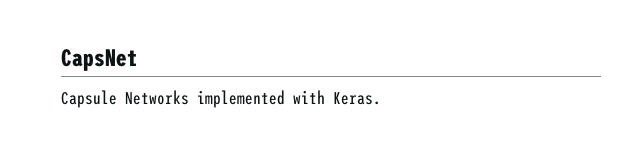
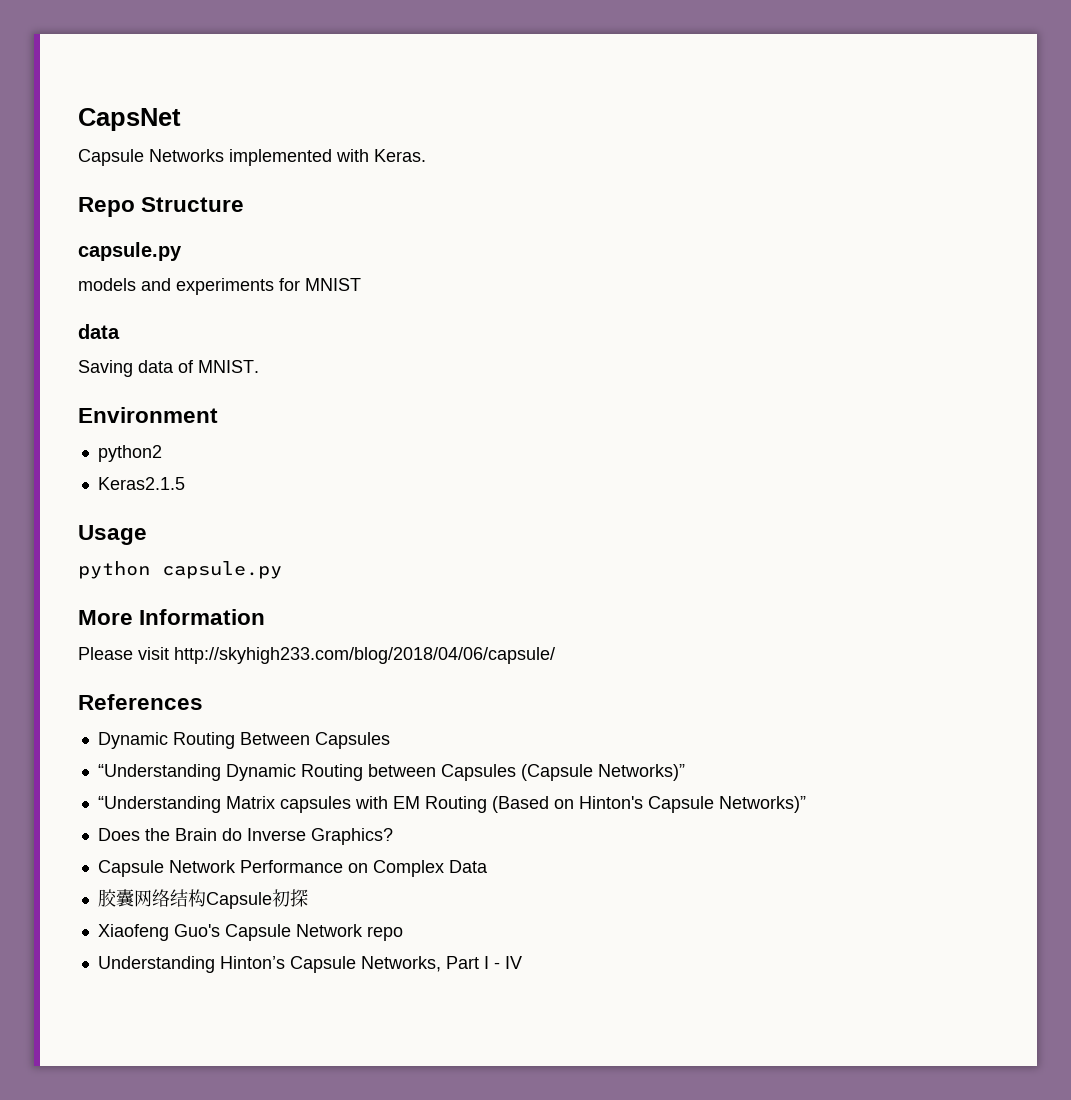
+ Repo Structure
+ capsule.py
+ models and experiments for MNIST
+ data
+ Saving data of MNIST.
+ Environment
+ python2
+ Keras2.1.5
+ Usage
+ python capsule.py
+ More Information
+ Please visit http://skyhigh233.com/blog/2018/04/06/capsule/
+ References
+ Dynamic Routing Between Capsules
+ “Understanding Dynamic Routing between Capsules (Capsule Networks)”
+ “Understanding Matrix capsules with EM Routing (Based on Hinton's Capsule Networks)”
+ Does the Brain do Inverse Graphics?
+ Capsule Network Performance on Complex Data
+ 胶囊网络结构Capsule初探
+ Xiaofeng Guo's Capsule Network repo
+ Understanding Hinton’s Capsule Networks, Part I - IV

